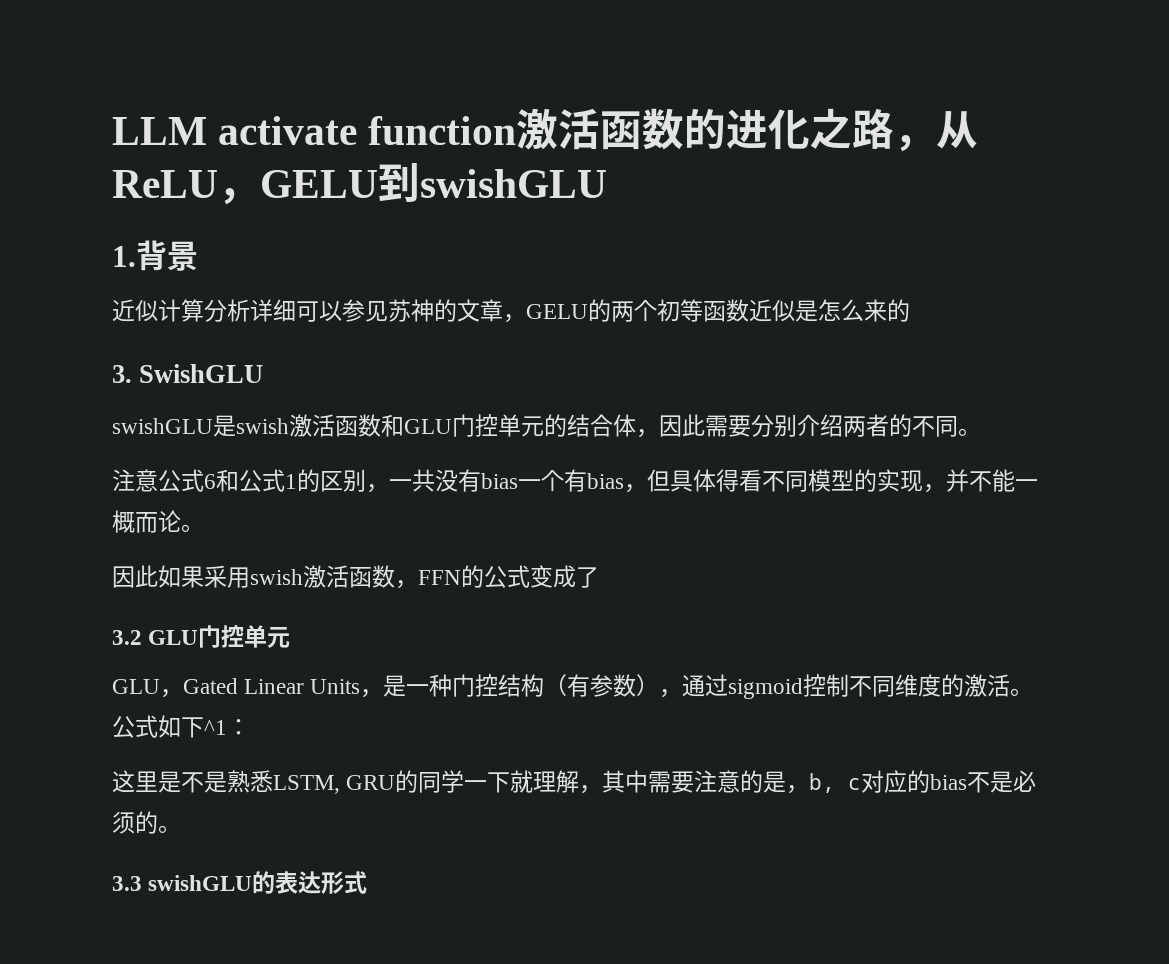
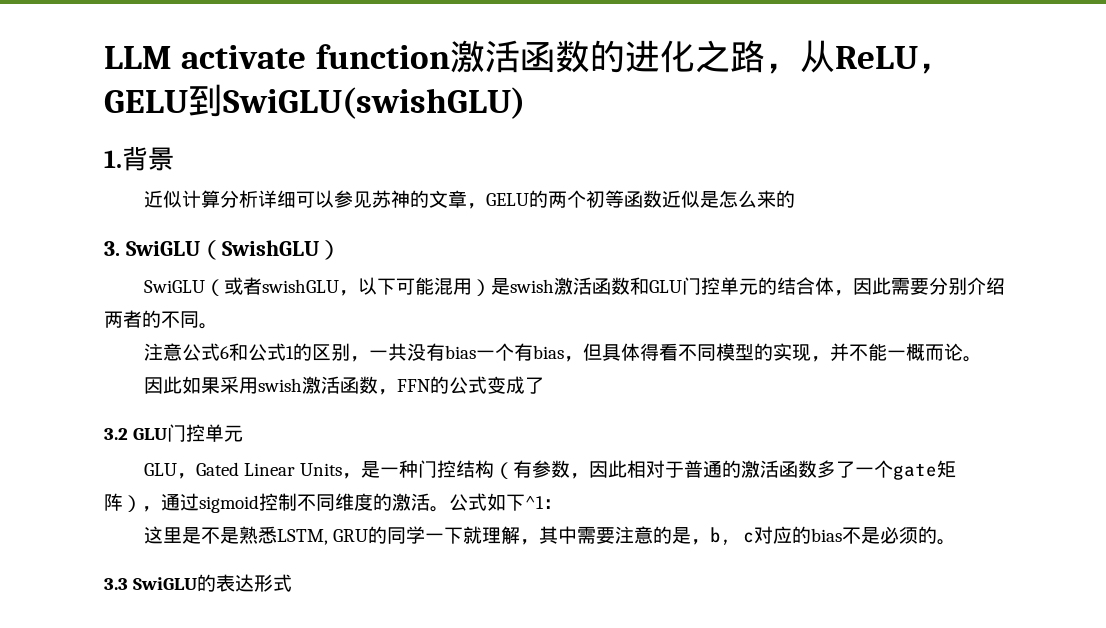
- LLM activate function激活函数的进化之路，从ReLU，GELU到swishGLU
+ LLM activate function激活函数的进化之路，从ReLU，GELU到SwiGLU(swishGLU)
- 3. SwishGLU
- swishGLU是swish激活函数和GLU门控单元的结合体，因此需要分别介绍两者的不同。
+ 3. SwiGLU（SwishGLU）
+ SwiGLU（或者swishGLU，以下可能混用）是swish激活函数和GLU门控单元的结合体，因此需要分别介绍两者的不同。
- GLU，Gated Linear Units，是一种门控结构（有参数），通过sigmoid控制不同维度的激活。
+ GLU，Gated Linear Units，是一种门控结构（有参数，因此相对于普通的激活函数多了一个gate矩阵），通过sigmoid控制不同维度的激活。
- 3.3 swishGLU的表达形式
+ 3.3 SwiGLU的表达形式

